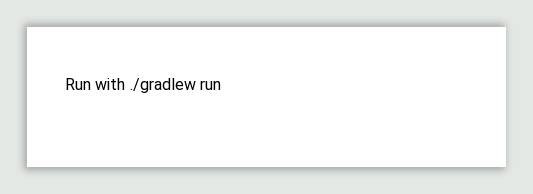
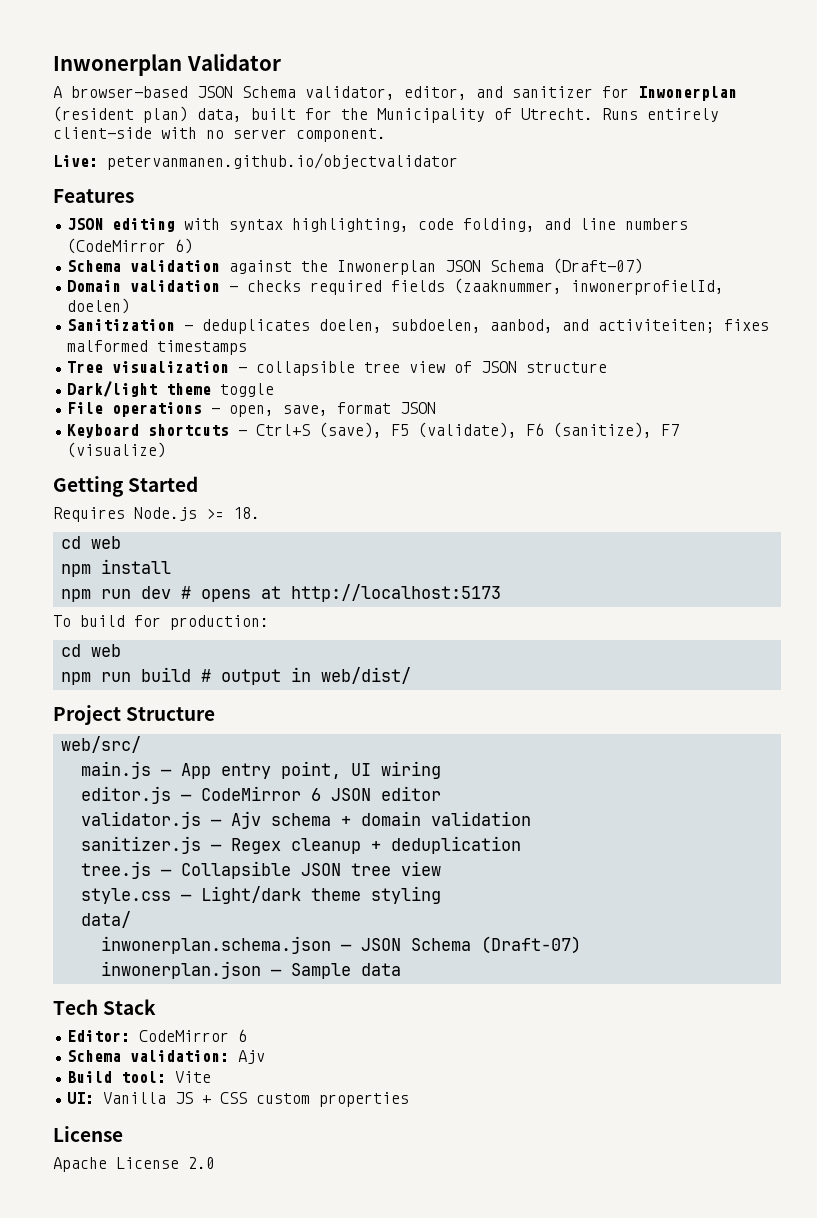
- Run with ./gradlew run
+ Inwonerplan Validator
+ A browser-based JSON Schema validator, editor, and sanitizer for Inwonerplan (resident plan) data, built for the Municipality of Utrecht. Runs entirely client-side with no server component.
+ Live: petervanmanen.github.io/objectvalidator
+ Features
+ JSON editing with syntax highlighting, code folding, and line numbers (CodeMirror 6)
+ Schema validation against the Inwonerplan JSON Schema (Draft-07)
+ Domain validation — checks required fields (zaaknummer, inwonerprofielId, doelen)
+ Sanitization — deduplicates doelen, subdoelen, aanbod, and activiteiten; fixes malformed timestamps
+ Tree visualization — collapsible tree view of JSON structure
+ Dark/light theme toggle
+ File operations — open, save, format JSON
+ Keyboard shortcuts — Ctrl+S (save), F5 (validate), F6 (sanitize), F7 (visualize)
+ Getting Started
+ Requires Node.js >= 18.
+ cd web
+ npm install
+ npm run dev # opens at http://localhost:5173
+ To build for production:
+ cd web
+ npm run build # output in web/dist/
+ Project Structure
+ web/src/
+ main.js — App entry point, UI wiring
+ editor.js — CodeMirror 6 JSON editor
+ validator.js — Ajv schema + domain validation
+ sanitizer.js — Regex cleanup + deduplication
+ tree.js — Collapsible JSON tree view
+ style.css — Light/dark theme styling
+ data/
+ inwonerplan.schema.json — JSON Schema (Draft-07)
+ inwonerplan.json — Sample data
+ Tech Stack
+ Editor: CodeMirror 6
+ Schema validation: Ajv
+ Build tool: Vite
+ UI: Vanilla JS + CSS custom properties
+ License
+ Apache License 2.0

